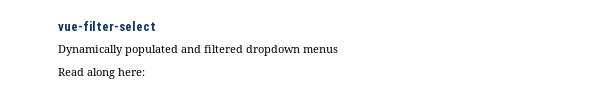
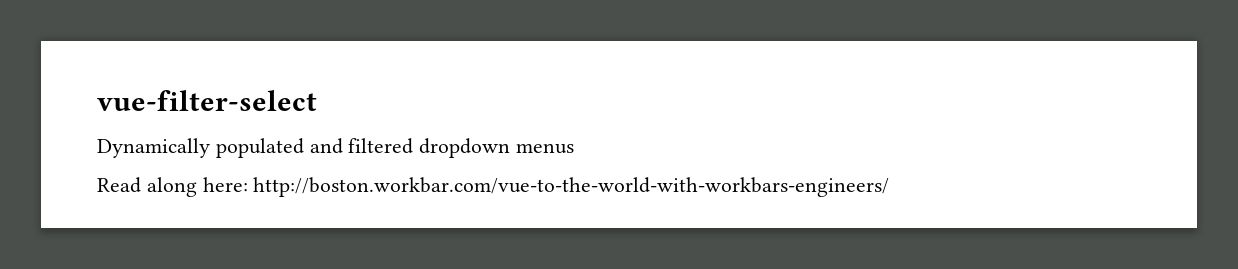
- Read along here:
+ Read along here: http://boston.workbar.com/vue-to-the-world-with-workbars-engineers/

